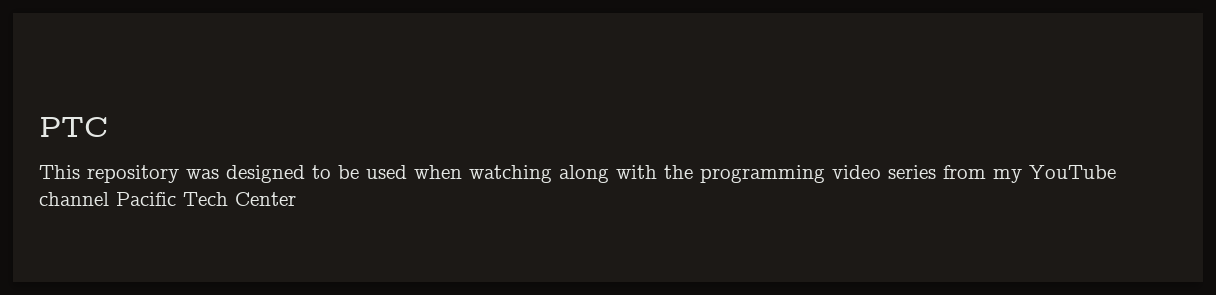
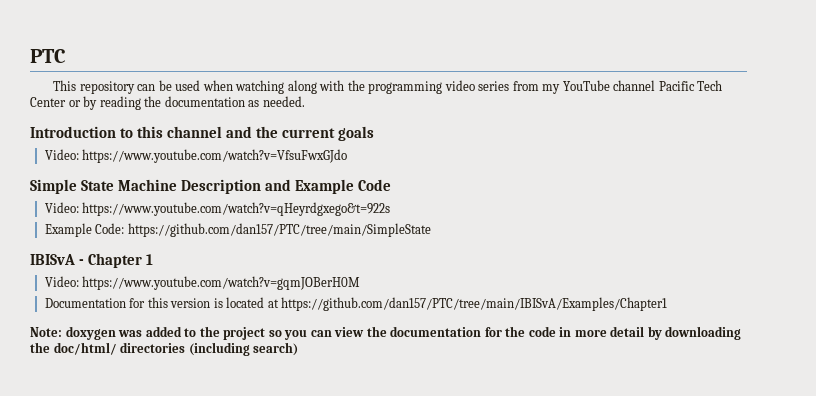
- This repository was designed to be used when watching along with the programming video series from my YouTube channel Pacific Tech Center
+ This repository can be used when watching along with the programming video series from my YouTube channel Pacific Tech Center or by reading the documentation as needed.
+ Introduction to this channel and the current goals
+ Video: https://www.youtube.com/watch?v=VfsuFwxGJdo
+ Simple State Machine Description and Example Code
+ Video: https://www.youtube.com/watch?v=qHeyrdgxego&t=922s
+ Example Code: https://github.com/dan157/PTC/tree/main/SimpleState
+ IBISvA - Chapter 1
+ Video: https://www.youtube.com/watch?v=gqmJOBerH0M
+ Documentation for this version is located at https://github.com/dan157/PTC/tree/main/IBISvA/Examples/Chapter1
+ Note: doxygen was added to the project so you can view the documentation for the code in more detail by downloading the doc/html/ directories (including search)

